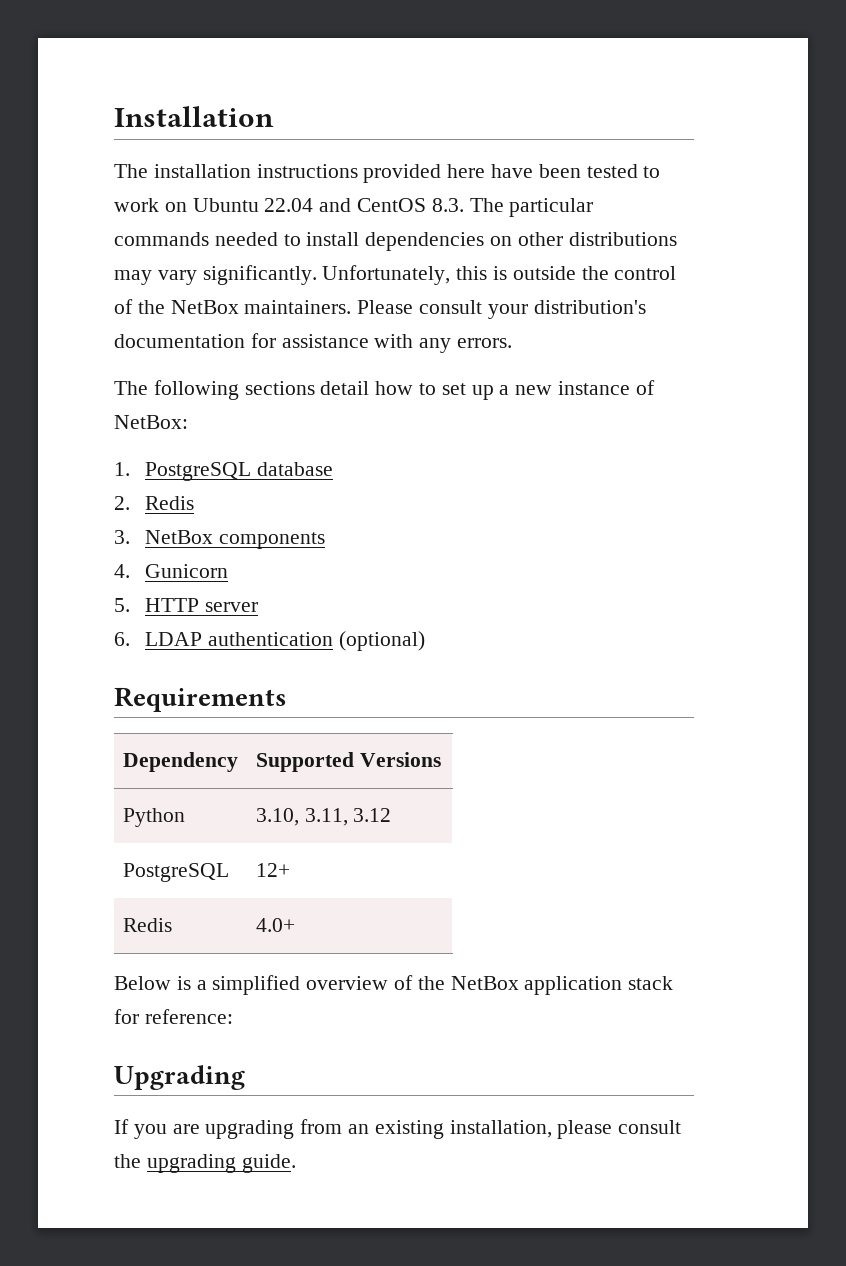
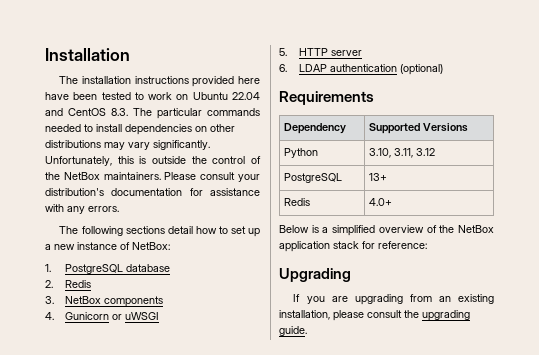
- 4. Gunicorn
+ 4. Gunicorn or uWSGI
- PostgreSQL | 12+
+ PostgreSQL | 13+

